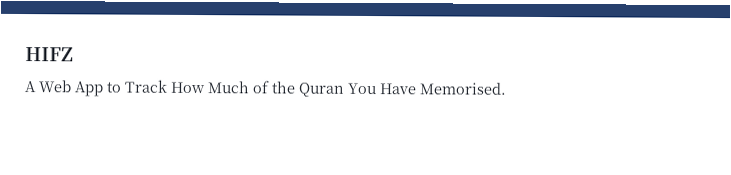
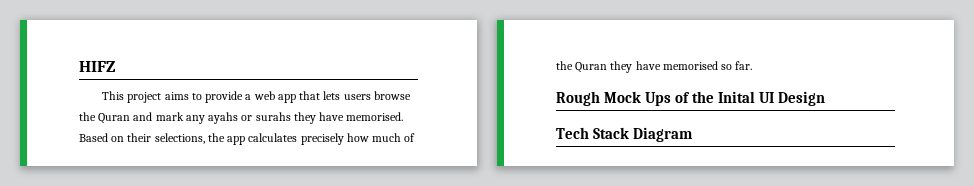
- A Web App to Track How Much of the Quran You Have Memorised.
+ This project aims to provide a web app that lets users browse the Quran and mark any ayahs or surahs they have memorised. Based on their selections, the app calculates precisely how much of the Quran they have memorised so far.
+ Rough Mock Ups of the Inital UI Design
+ Tech Stack Diagram

